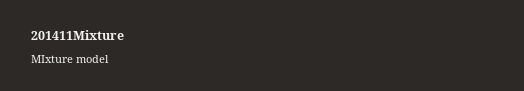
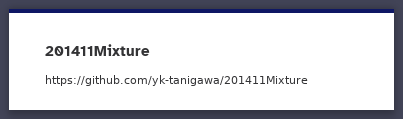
- MIxture model
+ https://github.com/yk-tanigawa/201411Mixture

